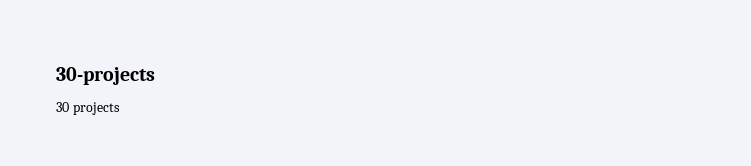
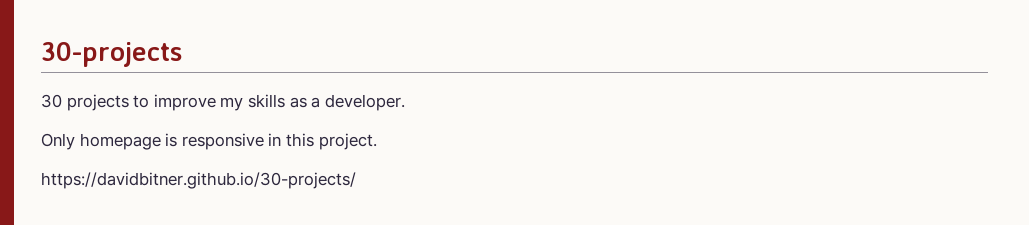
- 30 projects
+ 30 projects to improve my skills as a developer.
+ Only homepage is responsive in this project.
+ https://davidbitner.github.io/30-projects/

